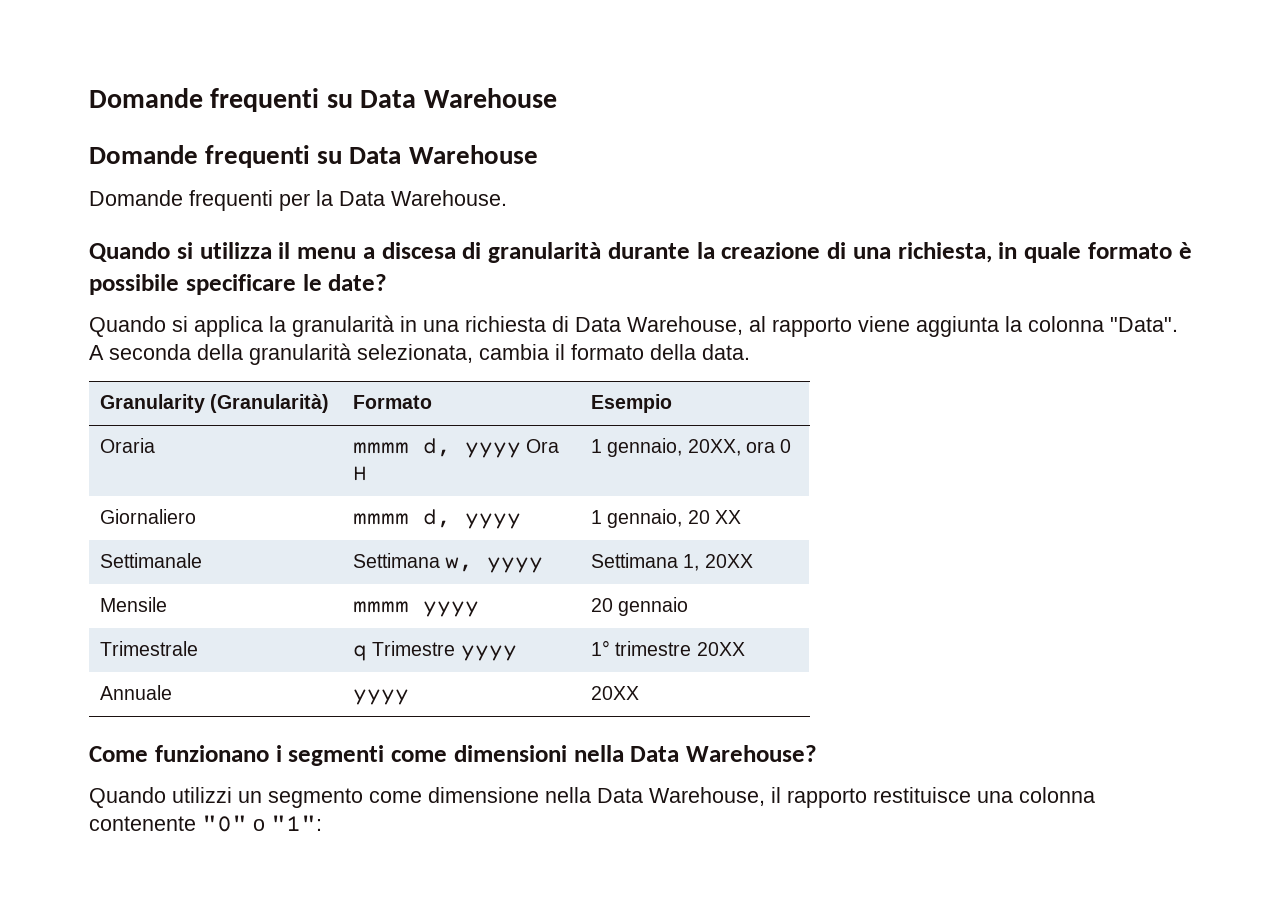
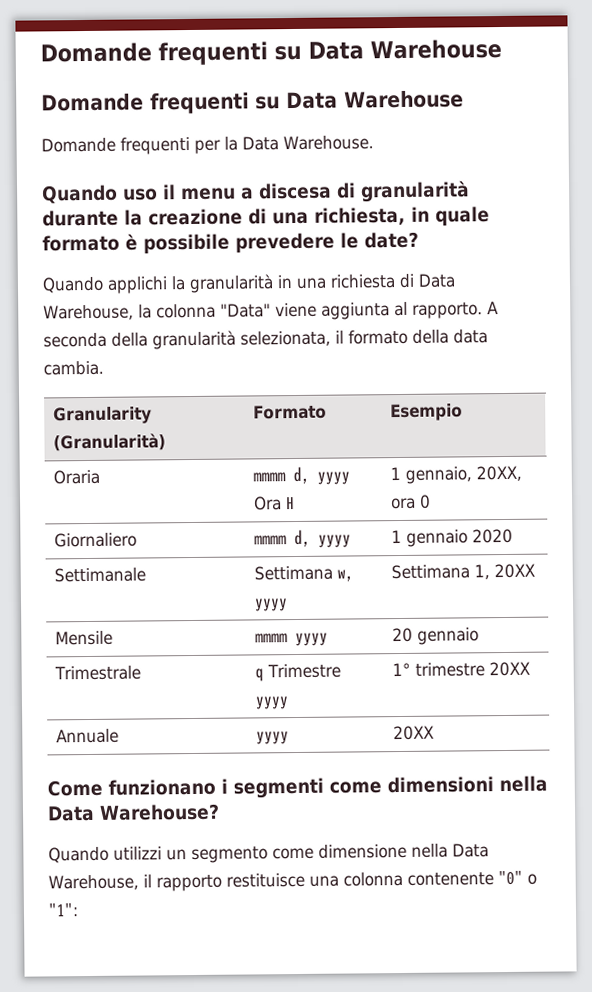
- Quando si utilizza il menu a discesa di granularità durante la creazione di una richiesta, in quale formato è possibile specificare le date?
+ Quando uso il menu a discesa di granularità durante la creazione di una richiesta, in quale formato è possibile prevedere le date?
- Quando si applica la granularità in una richiesta di Data Warehouse, al rapporto viene aggiunta la colonna "Data".
+ Quando applichi la granularità in una richiesta di Data Warehouse, la colonna "Data" viene aggiunta al rapporto.
- A seconda della granularità selezionata, cambia il formato della data.
+ A seconda della granularità selezionata, il formato della data cambia.
- Giornaliero | mmmm d, yyyy | 1 gennaio, 20 XX
+ Giornaliero | mmmm d, yyyy | 1 gennaio 2020

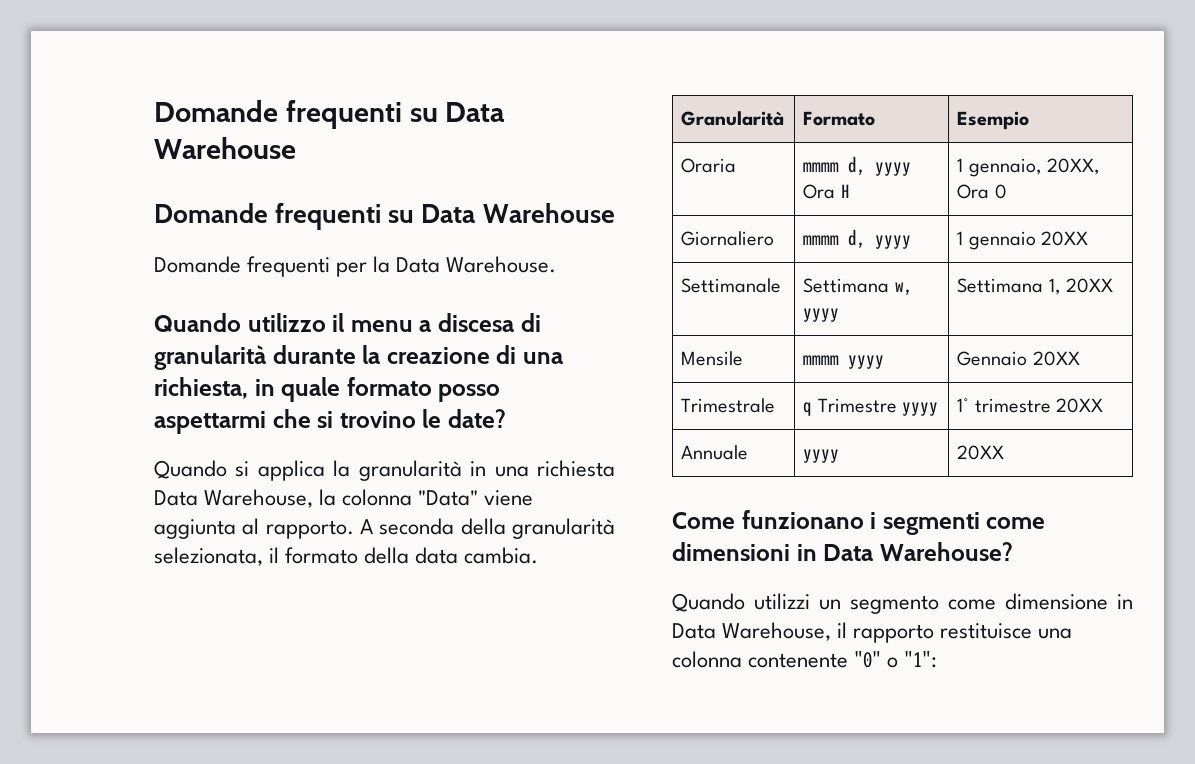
- Quando uso il menu a discesa di granularità durante la creazione di una richiesta, in quale formato è possibile prevedere le date?
+ Quando utilizzo il menu a discesa di granularità durante la creazione di una richiesta, in quale formato posso aspettarmi che si trovino le date?
- Quando applichi la granularità in una richiesta di Data Warehouse, la colonna "Data" viene aggiunta al rapporto.
+ Quando si applica la granularità in una richiesta Data Warehouse, la colonna "Data" viene aggiunta al rapporto.
- Granularity (Granularità) | Formato | Esempio
+ Granularità | Formato | Esempio
- Oraria | mmmm d, yyyy Ora H | 1 gennaio, 20XX, ora 0
+ Oraria | mmmm d, yyyy Ora H | 1 gennaio, 20XX, Ora 0
- Giornaliero | mmmm d, yyyy | 1 gennaio 2020
+ Giornaliero | mmmm d, yyyy | 1 gennaio 20XX
- Mensile | mmmm yyyy | 20 gennaio
+ Mensile | mmmm yyyy | Gennaio 20XX
- Come funzionano i segmenti come dimensioni nella Data Warehouse?
+ Come funzionano i segmenti come dimensioni in Data Warehouse?
- Quando utilizzi un segmento come dimensione nella Data Warehouse, il rapporto restituisce una colonna contenente "0" o "1":
+ Quando utilizzi un segmento come dimensione in Data Warehouse, il rapporto restituisce una colonna contenente "0" o "1":

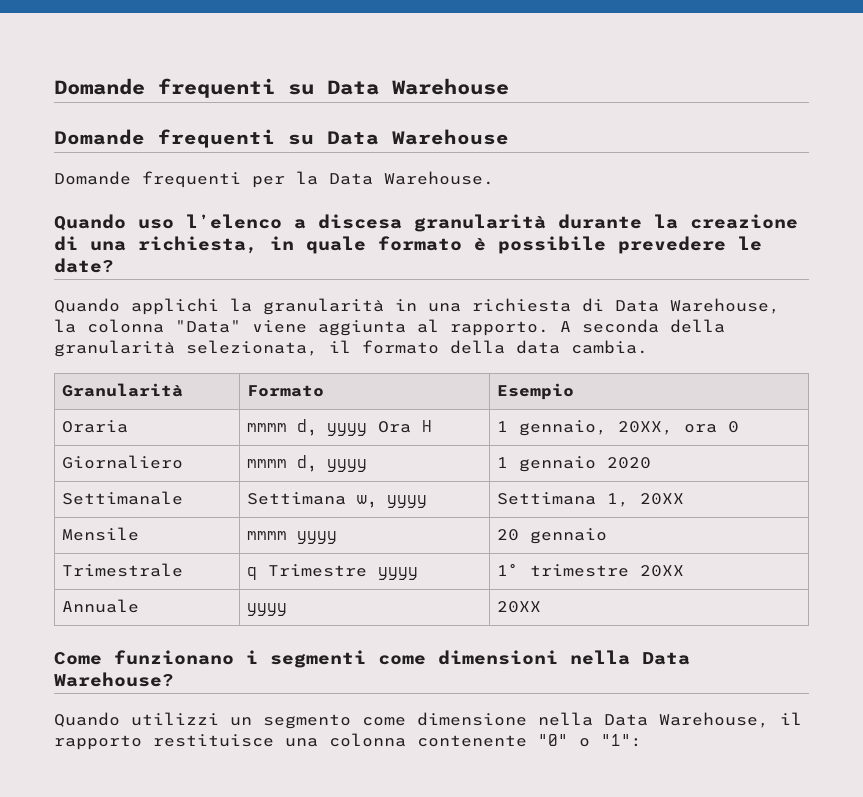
- Quando utilizzo il menu a discesa di granularità durante la creazione di una richiesta, in quale formato posso aspettarmi che si trovino le date?
+ Quando uso l’elenco a discesa granularità durante la creazione di una richiesta, in quale formato è possibile prevedere le date?
- Quando si applica la granularità in una richiesta Data Warehouse, la colonna "Data" viene aggiunta al rapporto.
+ Quando applichi la granularità in una richiesta di Data Warehouse, la colonna "Data" viene aggiunta al rapporto.
- Oraria | mmmm d, yyyy Ora H | 1 gennaio, 20XX, Ora 0
+ Oraria | mmmm d, yyyy Ora H | 1 gennaio, 20XX, ora 0
- Giornaliero | mmmm d, yyyy | 1 gennaio 20XX
+ Giornaliero | mmmm d, yyyy | 1 gennaio 2020
- Mensile | mmmm yyyy | Gennaio 20XX
+ Mensile | mmmm yyyy | 20 gennaio
- Come funzionano i segmenti come dimensioni in Data Warehouse?
+ Come funzionano i segmenti come dimensioni nella Data Warehouse?
- Quando utilizzi un segmento come dimensione in Data Warehouse, il rapporto restituisce una colonna contenente "0" o "1":
+ Quando utilizzi un segmento come dimensione nella Data Warehouse, il rapporto restituisce una colonna contenente "0" o "1":

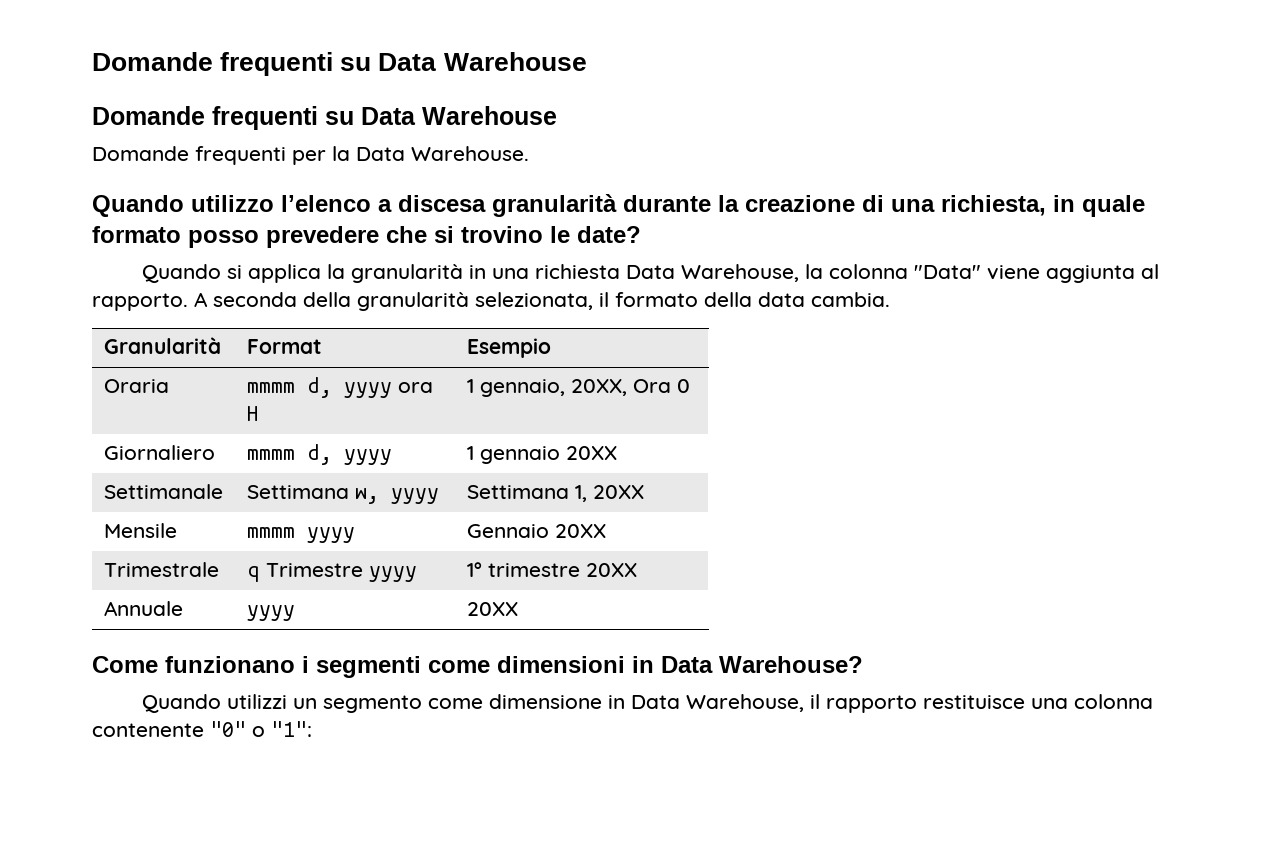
- Quando uso l’elenco a discesa granularità durante la creazione di una richiesta, in quale formato è possibile prevedere le date?
+ Quando utilizzo l’elenco a discesa granularità durante la creazione di una richiesta, in quale formato posso prevedere che si trovino le date?
- Quando applichi la granularità in una richiesta di Data Warehouse, la colonna "Data" viene aggiunta al rapporto.
+ Quando si applica la granularità in una richiesta Data Warehouse, la colonna "Data" viene aggiunta al rapporto.
- Granularità | Formato | Esempio
+ Granularità | Format | Esempio
- Oraria | mmmm d, yyyy Ora H | 1 gennaio, 20XX, ora 0
+ Oraria | mmmm d, yyyy ora H | 1 gennaio, 20XX, Ora 0
- Giornaliero | mmmm d, yyyy | 1 gennaio 2020
+ Giornaliero | mmmm d, yyyy | 1 gennaio 20XX
- Mensile | mmmm yyyy | 20 gennaio
+ Mensile | mmmm yyyy | Gennaio 20XX
- Come funzionano i segmenti come dimensioni nella Data Warehouse?
+ Come funzionano i segmenti come dimensioni in Data Warehouse?
- Quando utilizzi un segmento come dimensione nella Data Warehouse, il rapporto restituisce una colonna contenente "0" o "1":
+ Quando utilizzi un segmento come dimensione in Data Warehouse, il rapporto restituisce una colonna contenente "0" o "1":

